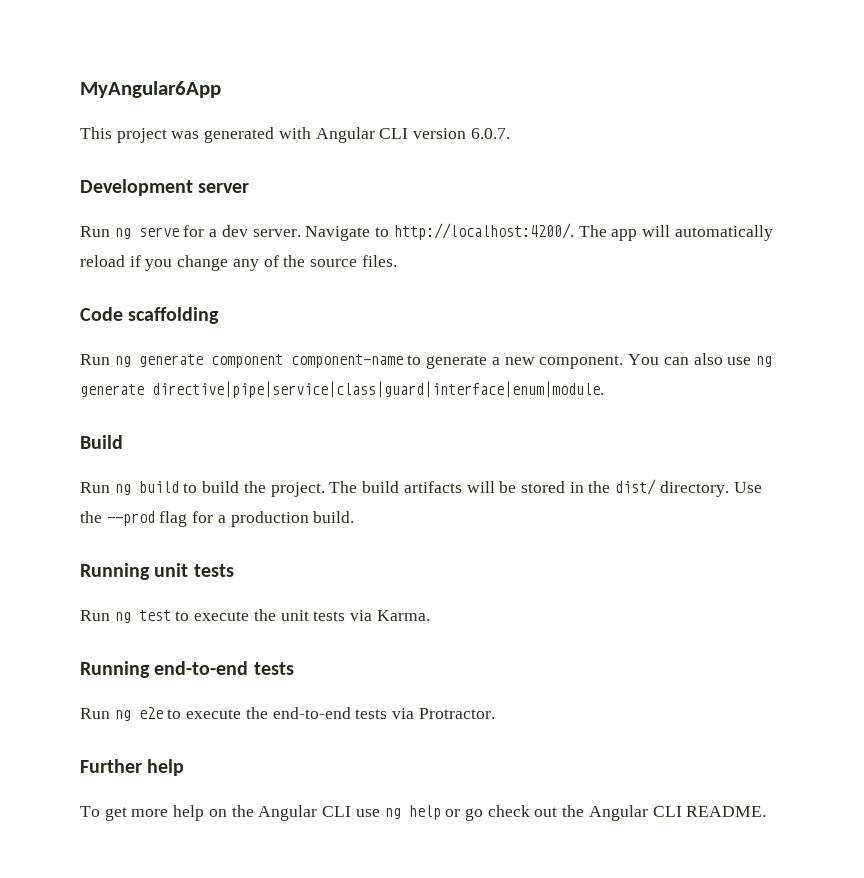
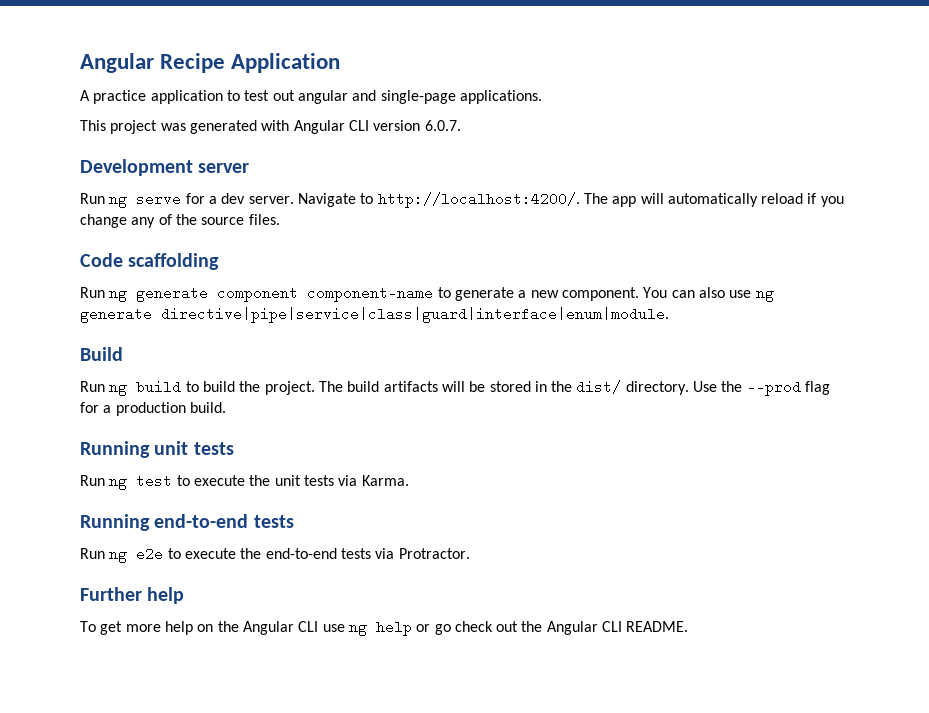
- MyAngular6App
+ Angular Recipe Application
+ A practice application to test out angular and single-page applications.

